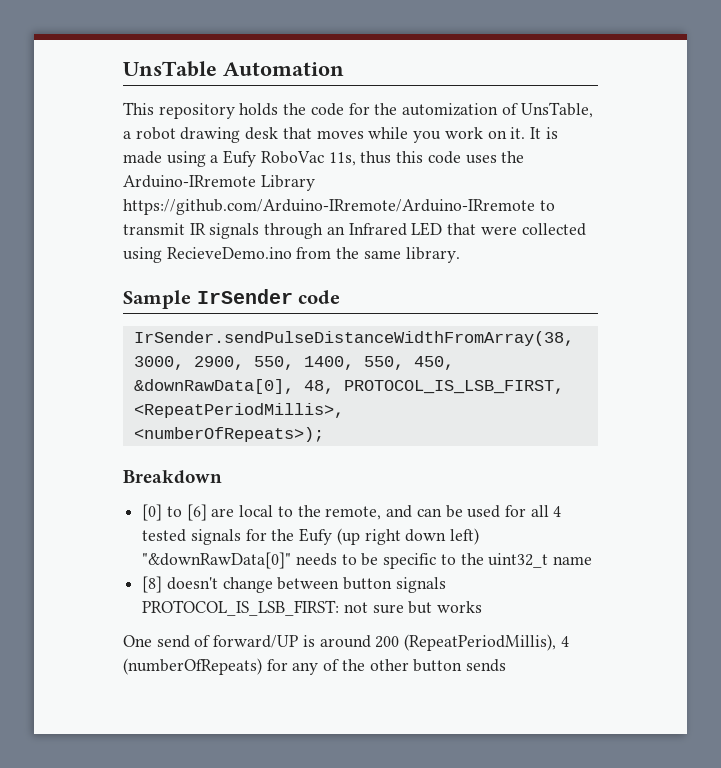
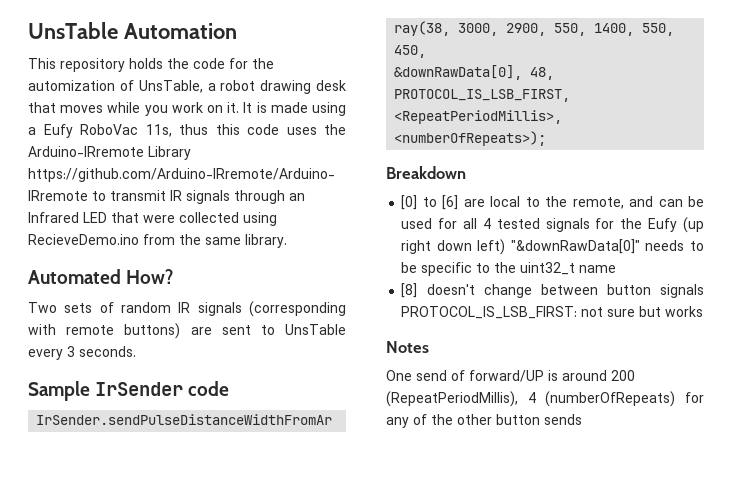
+ Automated How?
+ Two sets of random IR signals (corresponding with remote buttons) are sent to UnsTable every 3 seconds.
+ Notes

